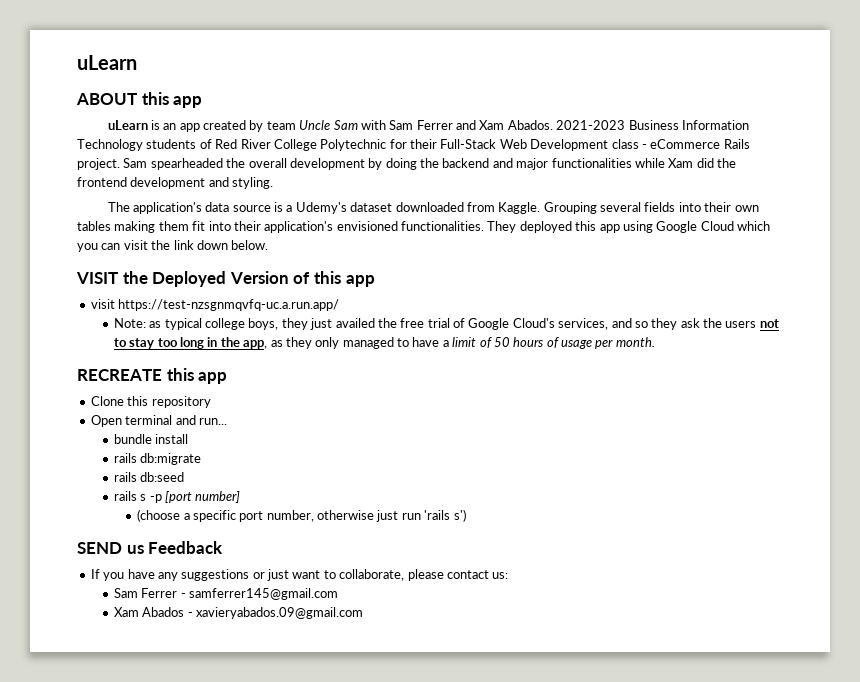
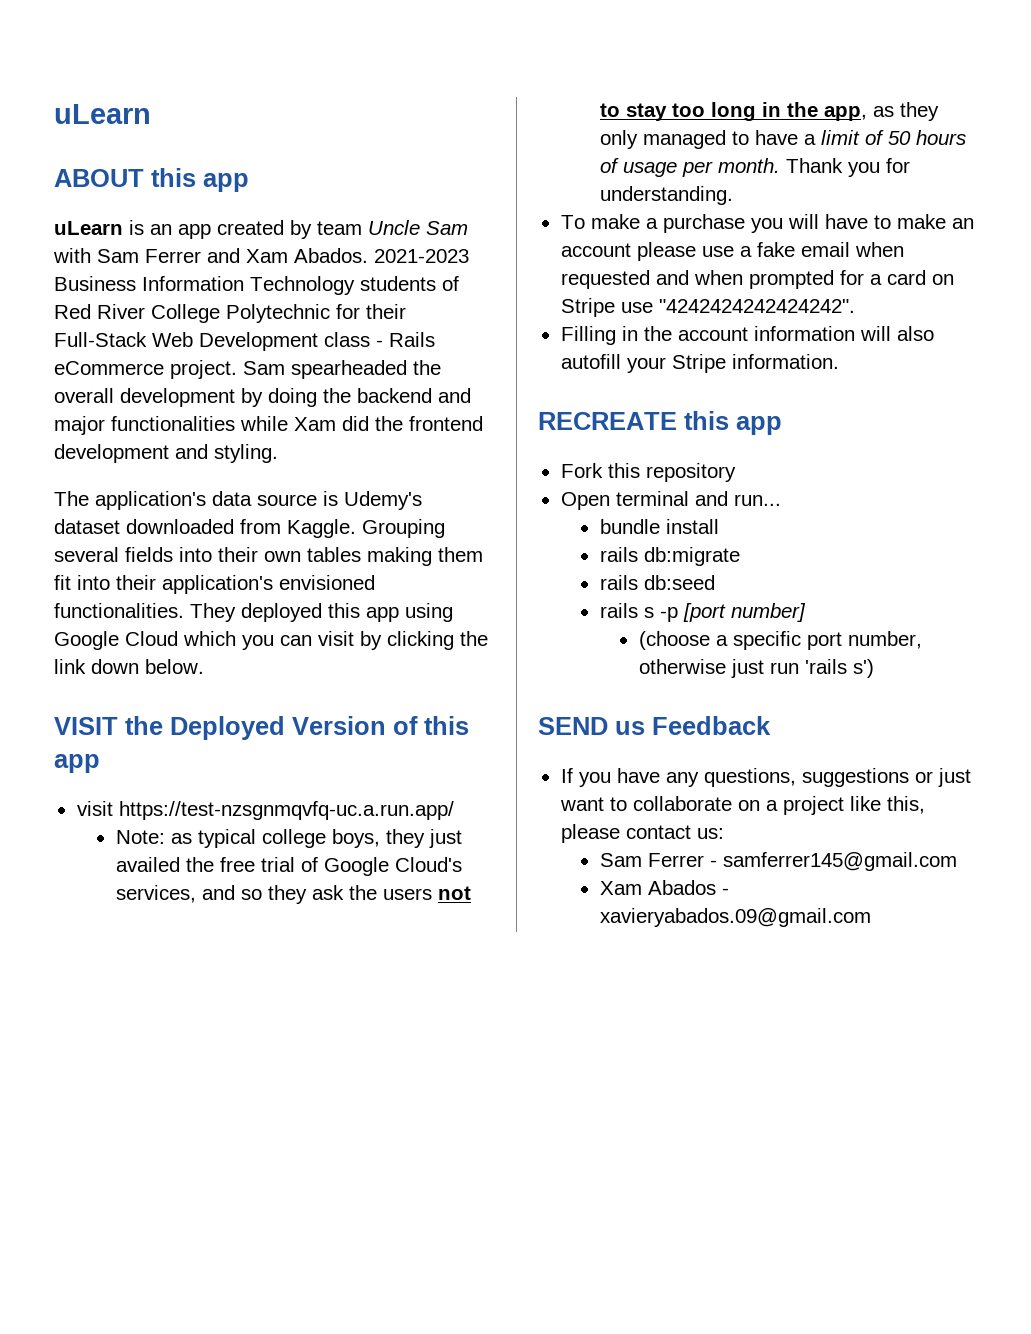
- 2021-2023 Business Information Technology students of Red River College Polytechnic for their Full-Stack Web Development class - eCommerce Rails project.
+ 2021-2023 Business Information Technology students of Red River College Polytechnic for their Full-Stack Web Development class - Rails eCommerce project.
- The application's data source is a Udemy's dataset downloaded from Kaggle.
+ The application's data source is Udemy's dataset downloaded from Kaggle.
- They deployed this app using Google Cloud which you can visit the link down below.
+ They deployed this app using Google Cloud which you can visit by clicking the link down below.
+ Thank you for understanding.
+ To make a purchase you will have to make an account please use a fake email when requested and when prompted for a card on Stripe use "4242424242424242".
+ Filling in the account information will also autofill your Stripe information.
- Clone this repository
+ Fork this repository
- If you have any suggestions or just want to collaborate, please contact us:
+ If you have any questions, suggestions or just want to collaborate on a project like this, please contact us:

